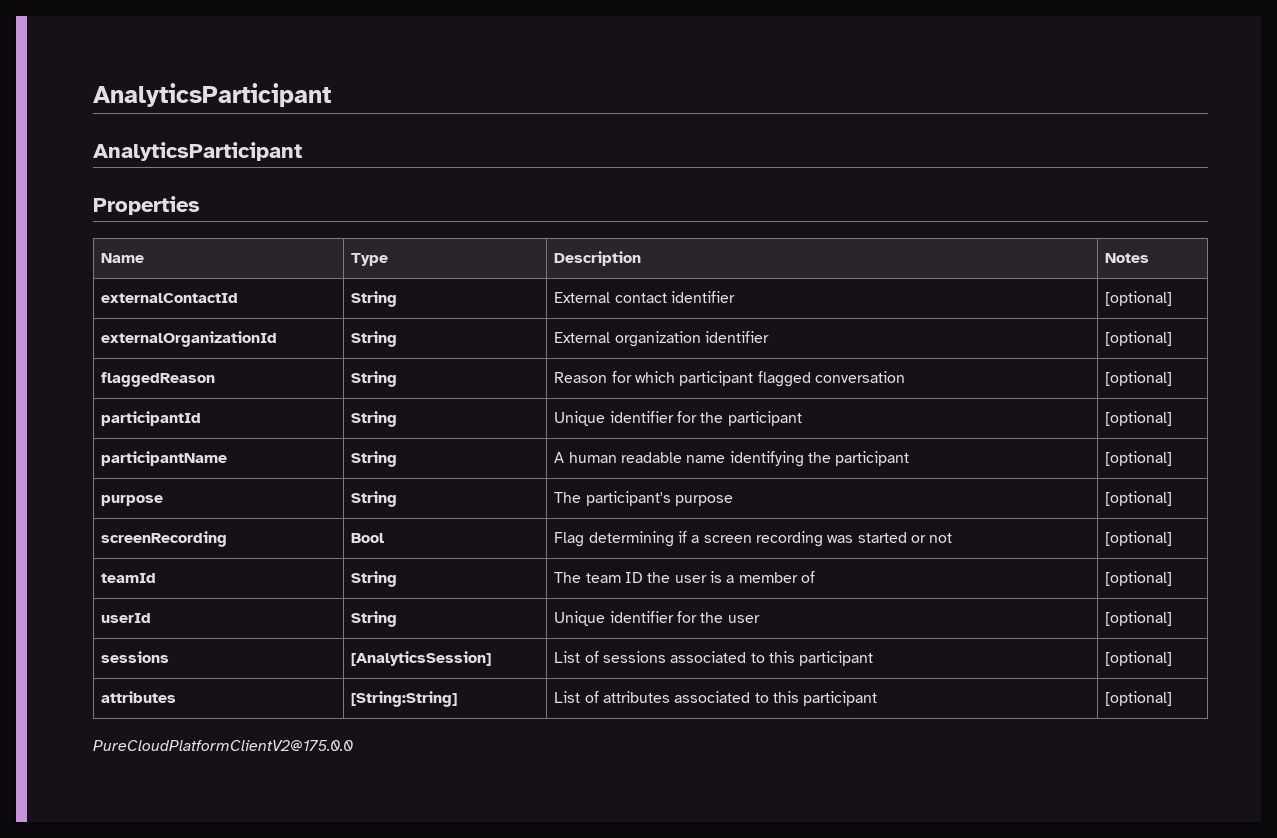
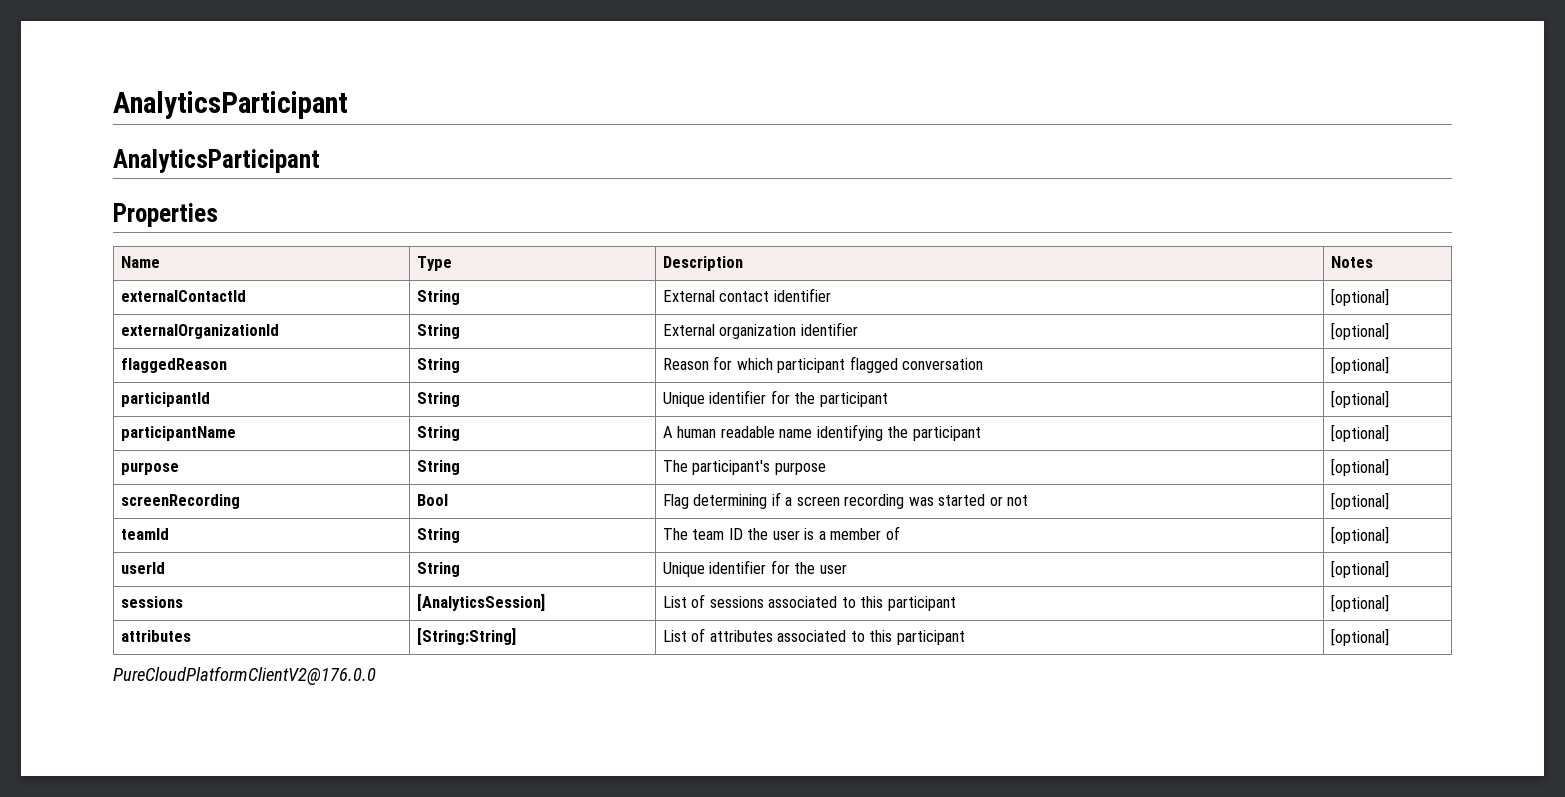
- PureCloudPlatformClientV2@175.0.0
+ PureCloudPlatformClientV2@176.0.0

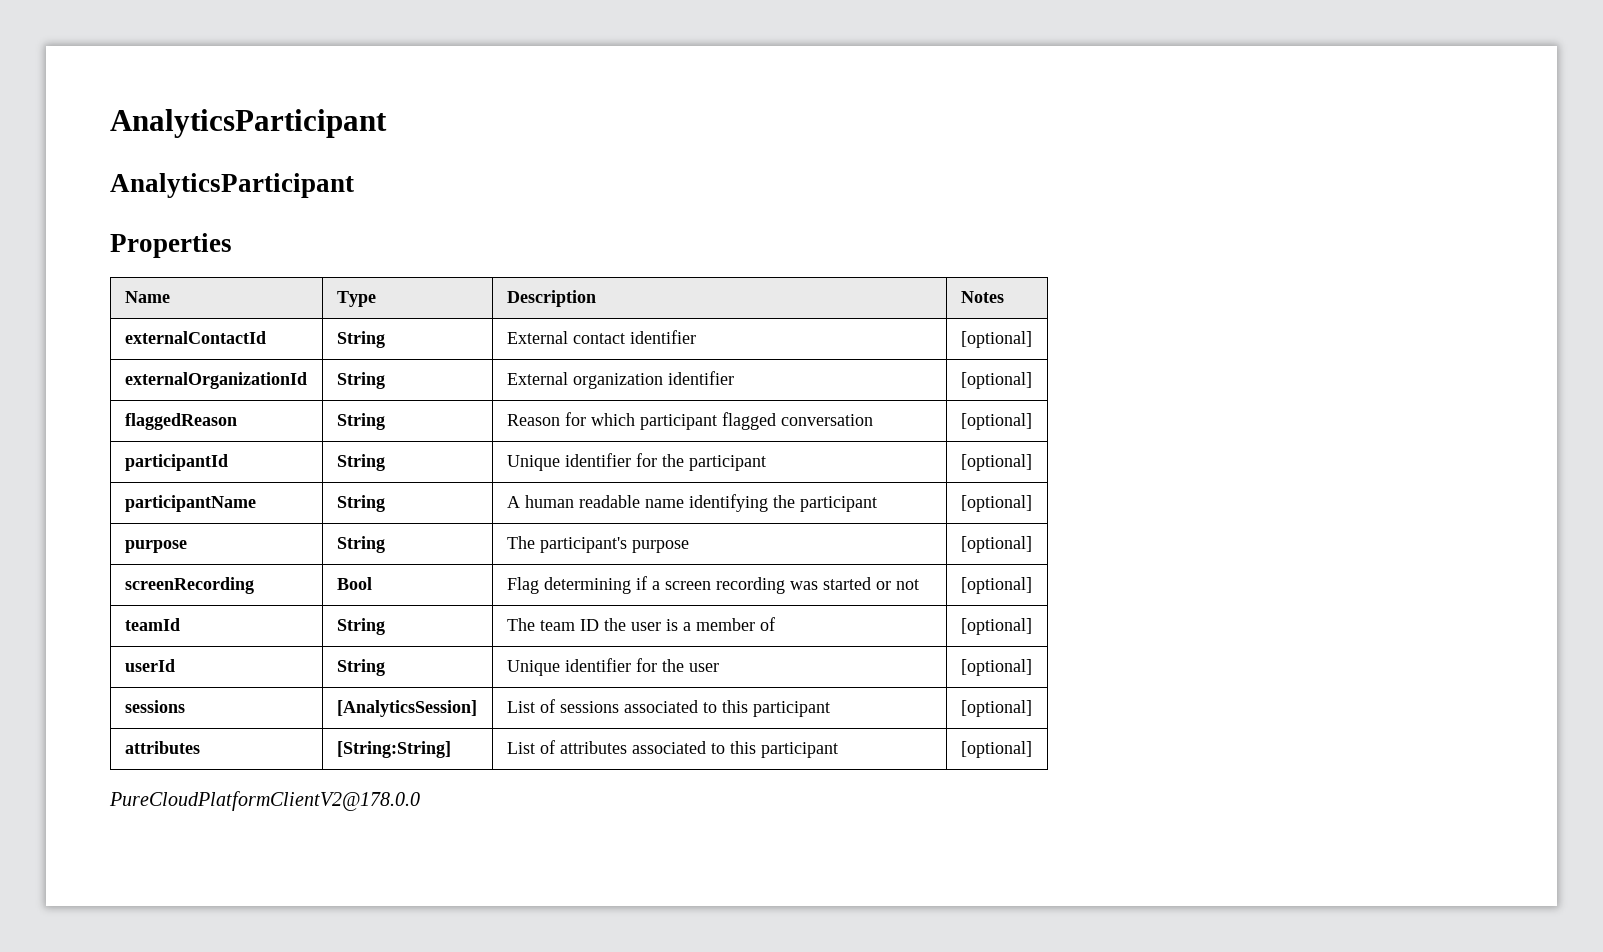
- PureCloudPlatformClientV2@176.0.0
+ PureCloudPlatformClientV2@178.0.0

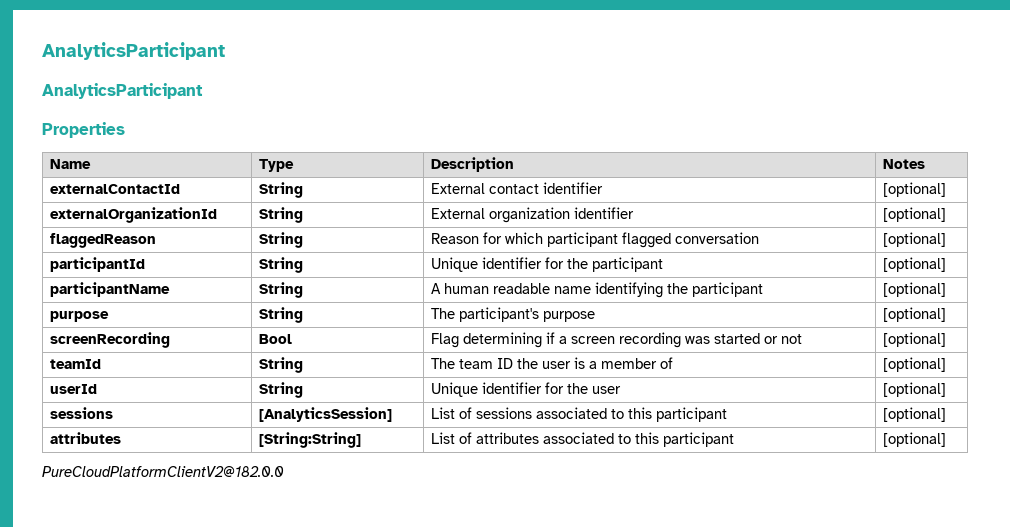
- PureCloudPlatformClientV2@178.0.0
+ PureCloudPlatformClientV2@182.0.0

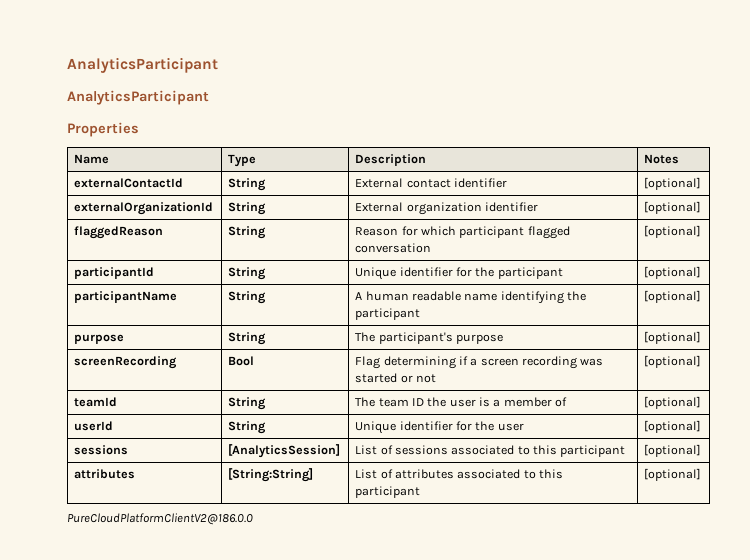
- PureCloudPlatformClientV2@182.0.0
+ PureCloudPlatformClientV2@186.0.0

